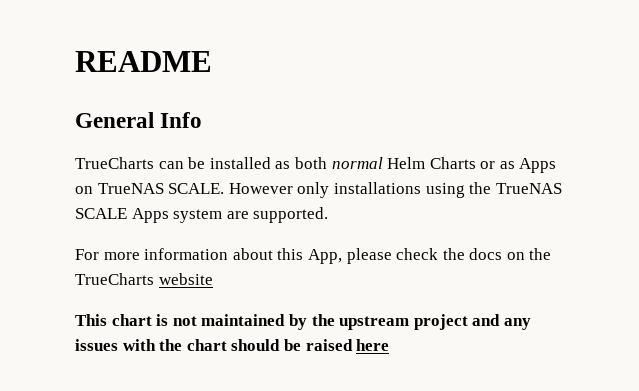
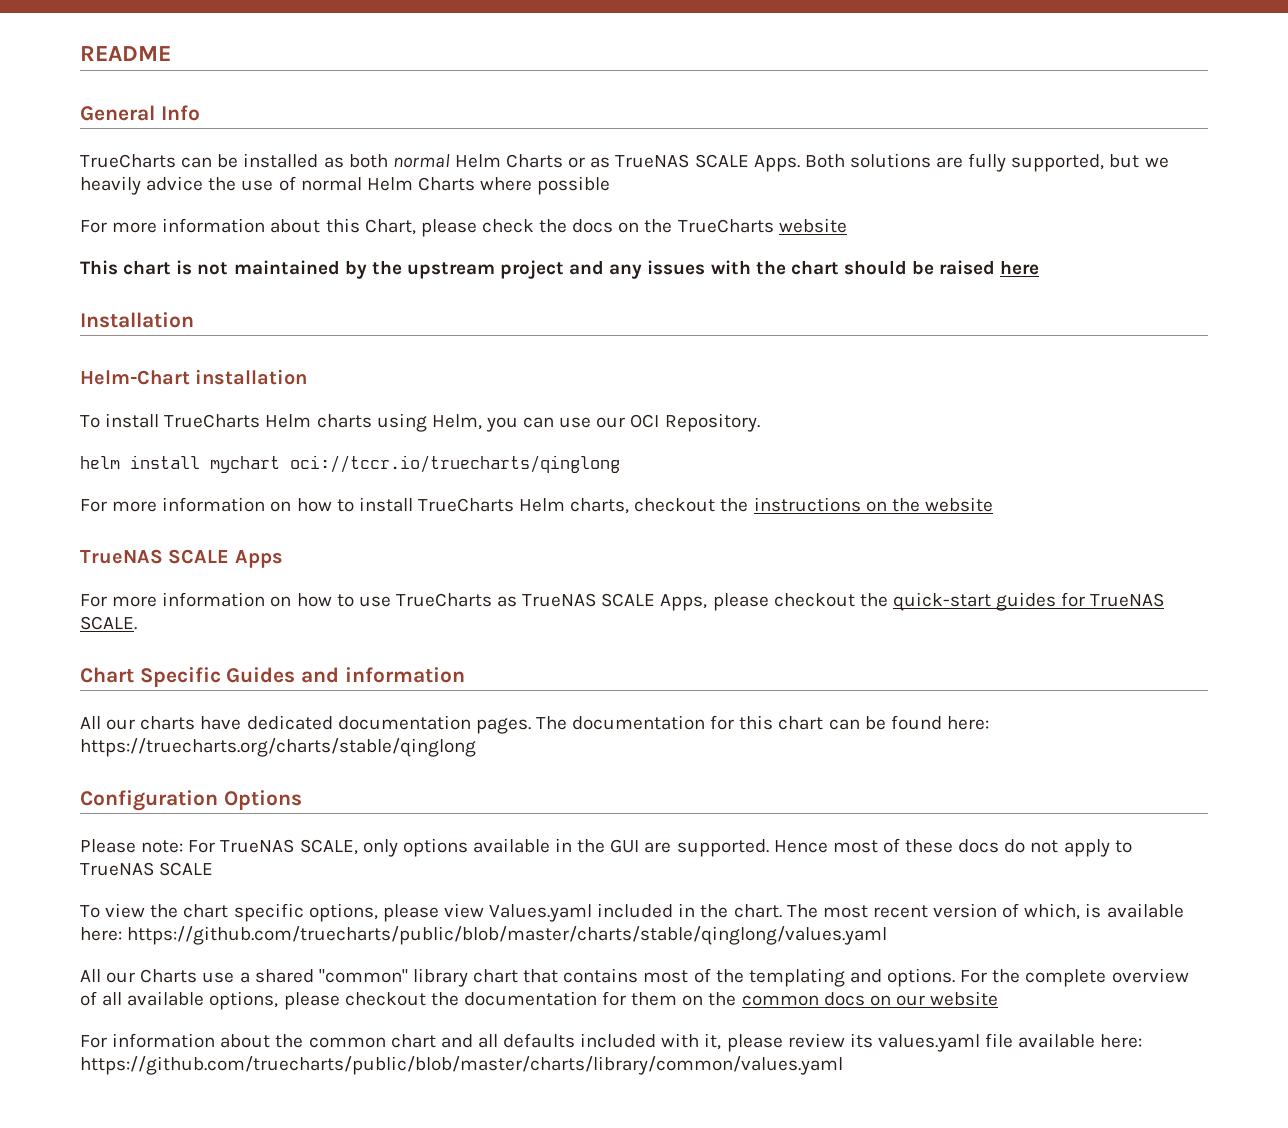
- TrueCharts can be installed as both normal Helm Charts or as Apps on TrueNAS SCALE. However only installations using the TrueNAS SCALE Apps system are supported.
+ TrueCharts can be installed as both normal Helm Charts or as TrueNAS SCALE Apps. Both solutions are fully supported, but we heavily advice the use of normal Helm Charts where possible
- For more information about this App, please check the docs on the TrueCharts website
+ For more information about this Chart, please check the docs on the TrueCharts website
+ Installation
+ Helm-Chart installation
+ To install TrueCharts Helm charts using Helm, you can use our OCI Repository.
+ helm install mychart oci://tccr.io/truecharts/qinglong
+ For more information on how to install TrueCharts Helm charts, checkout the instructions on the website
+ TrueNAS SCALE Apps
+ For more information on how to use TrueCharts as TrueNAS SCALE Apps, please checkout the quick-start guides for TrueNAS SCALE.
+ Chart Specific Guides and information
+ All our charts have dedicated documentation pages. The documentation for this chart can be found here: https://truecharts.org/charts/stable/qinglong
+ Configuration Options
+ Please note: For TrueNAS SCALE, only options available in the GUI are supported. Hence most of these docs do not apply to TrueNAS SCALE
+ To view the chart specific options, please view Values.yaml included in the chart. The most recent version of which, is available here: https://github.com/truecharts/public/blob/master/charts/stable/qinglong/values.yaml
+ All our Charts use a shared "common" library chart that contains most of the templating and options. For the complete overview of all available options, please checkout the documentation for them on the common docs on our website
+ For information about the common chart and all defaults included with it, please review its values.yaml file available here: https://github.com/truecharts/public/blob/master/charts/library/common/values.yaml

